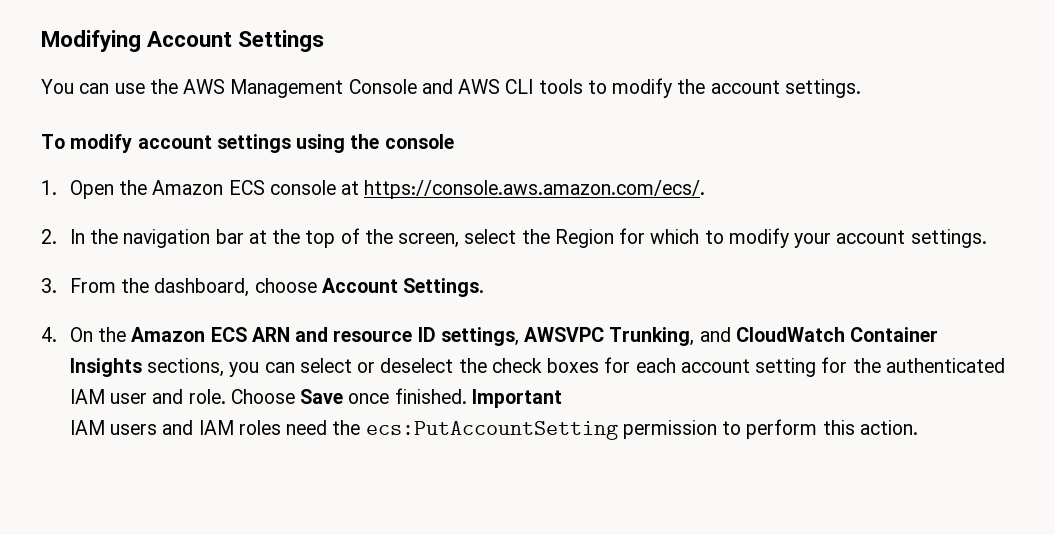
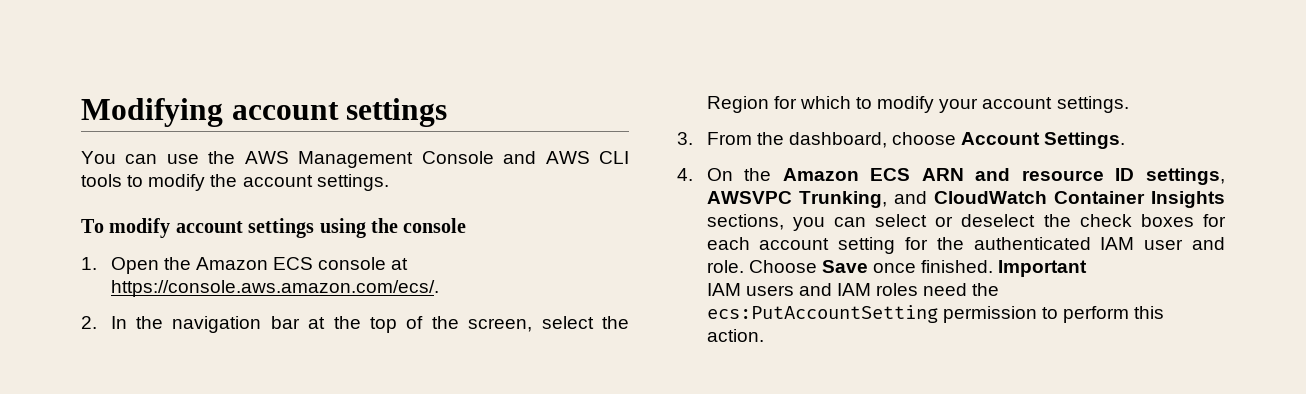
- Modifying Account Settings
+ Modifying account settings

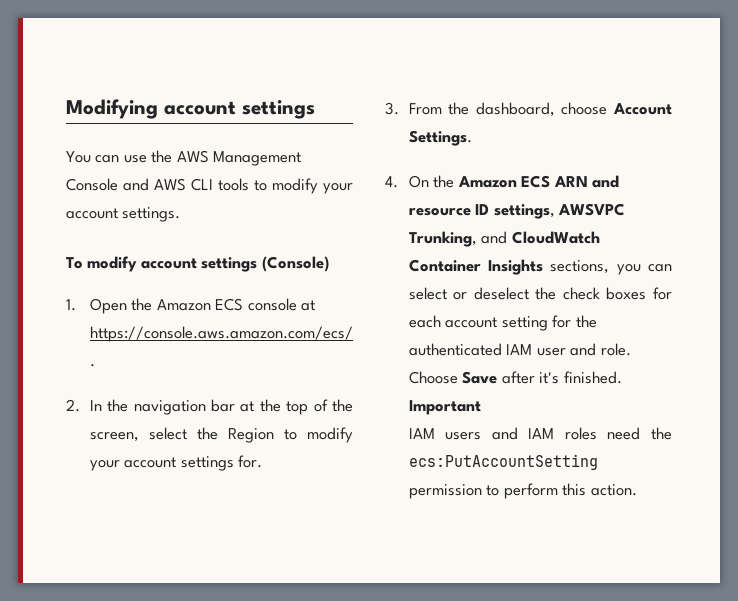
- You can use the AWS Management Console and AWS CLI tools to modify the account settings.
+ You can use the AWS Management Console and AWS CLI tools to modify your account settings.
- To modify account settings using the console
+ To modify account settings (Console)
- 2. In the navigation bar at the top of the screen, select the Region for which to modify your account settings.
+ 2. In the navigation bar at the top of the screen, select the Region to modify your account settings for.
- Choose Save once finished.
+ Choose Save after it's finished.

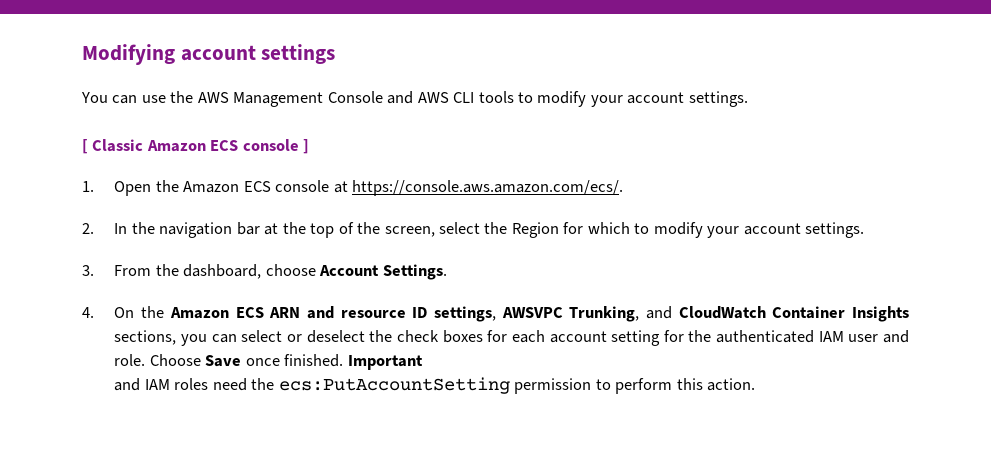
- To modify account settings (Console)
+ [ Classic Amazon ECS console ]
- 2. In the navigation bar at the top of the screen, select the Region to modify your account settings for.
+ 2. In the navigation bar at the top of the screen, select the Region for which to modify your account settings.
- Choose Save after it's finished.
+ Choose Save once finished.
- IAM users and IAM roles need the ecs:PutAccountSetting permission to perform this action.
+ and IAM roles need the ecs:PutAccountSetting permission to perform this action.

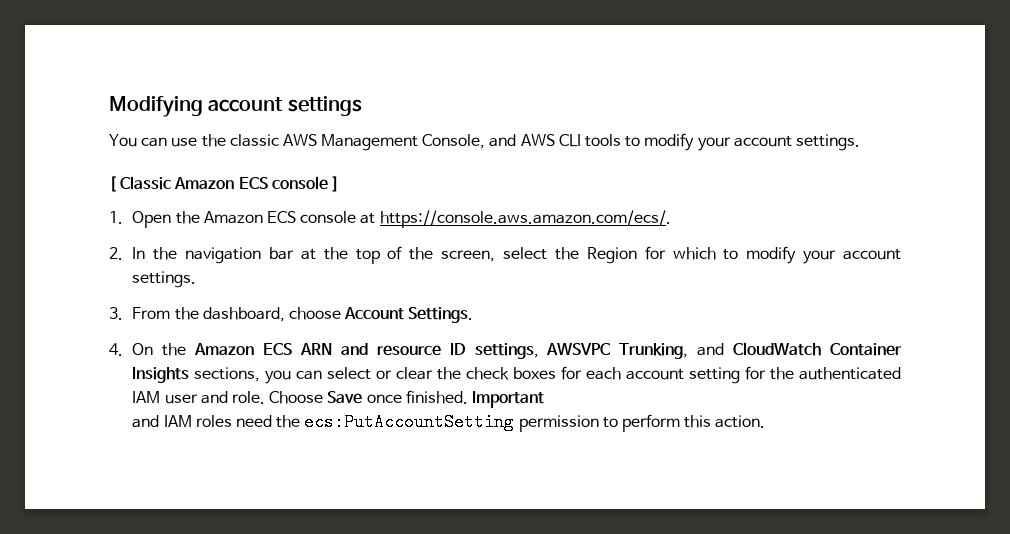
- You can use the AWS Management Console and AWS CLI tools to modify your account settings.
+ You can use the classic AWS Management Console, and AWS CLI tools to modify your account settings.
- 4. On the Amazon ECS ARN and resource ID settings, AWSVPC Trunking, and CloudWatch Container Insights sections, you can select or deselect the check boxes for each account setting for the authenticated IAM user and role.
+ 4. On the Amazon ECS ARN and resource ID settings, AWSVPC Trunking, and CloudWatch Container Insights sections, you can select or clear the check boxes for each account setting for the authenticated IAM user and role.

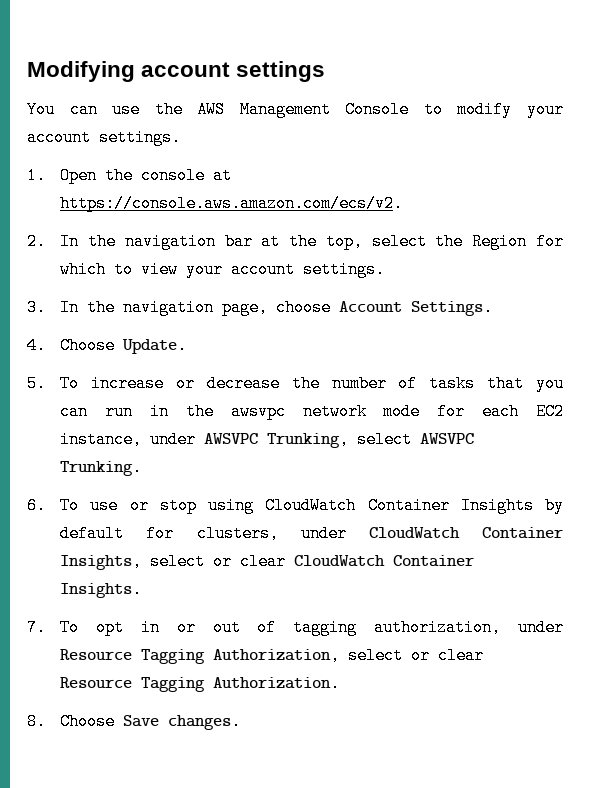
- You can use the classic AWS Management Console, and AWS CLI tools to modify your account settings.
- [ Classic Amazon ECS console ]
+ You can use the AWS Management Console to modify your account settings.
- 1. Open the Amazon ECS console at https://console.aws.amazon.com/ecs/.
+ 1. Open the console at https://console.aws.amazon.com/ecs/v2.
- 2. In the navigation bar at the top of the screen, select the Region for which to modify your account settings.
+ 2. In the navigation bar at the top, select the Region for which to view your account settings.
- 3. From the dashboard, choose Account Settings.
+ 3. In the navigation page, choose Account Settings.
- 4. On the Amazon ECS ARN and resource ID settings, AWSVPC Trunking, and CloudWatch Container Insights sections, you can select or clear the check boxes for each account setting for the authenticated IAM user and role. Choose Save once finished. Important
- and IAM roles need the ecs:PutAccountSetting permission to perform this action.
+ 4. Choose Update.
+ 5. To increase or decrease the number of tasks that you can run in the awsvpc network mode for each EC2 instance, under AWSVPC Trunking, select AWSVPC Trunking.
+ 6. To use or stop using CloudWatch Container Insights by default for clusters, under CloudWatch Container Insights, select or clear CloudWatch Container Insights.
+ 7. To opt in or out of tagging authorization, under Resource Tagging Authorization, select or clear Resource Tagging Authorization.
+ 8. Choose Save changes.

